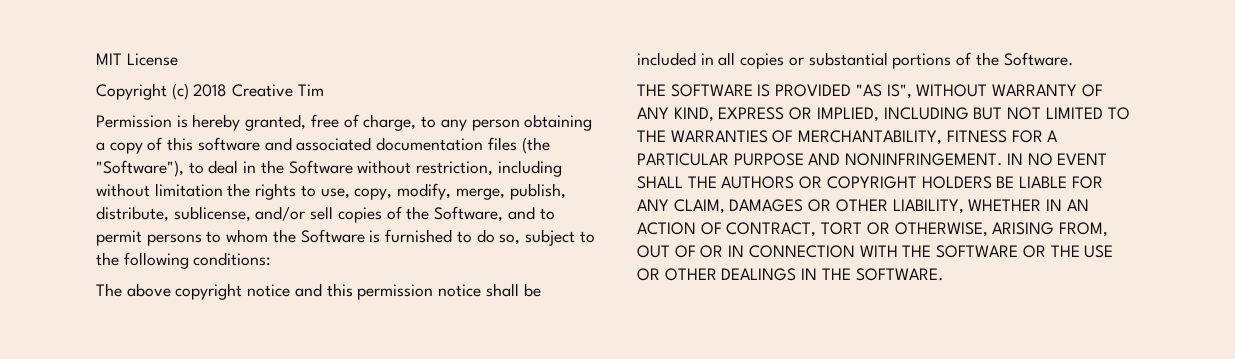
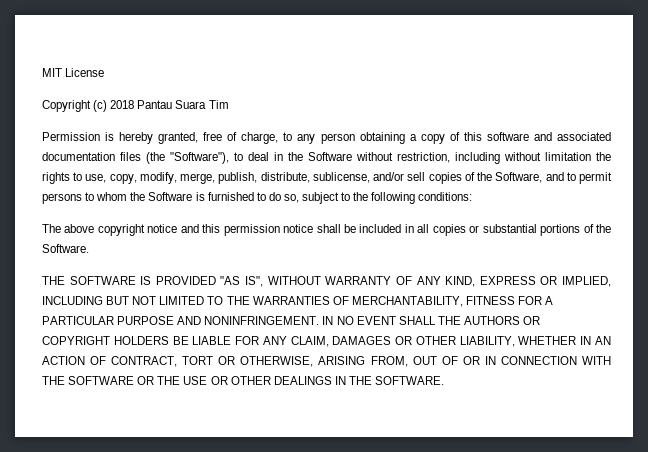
- Copyright (c) 2018 Creative Tim
+ Copyright (c) 2018 Pantau Suara Tim

